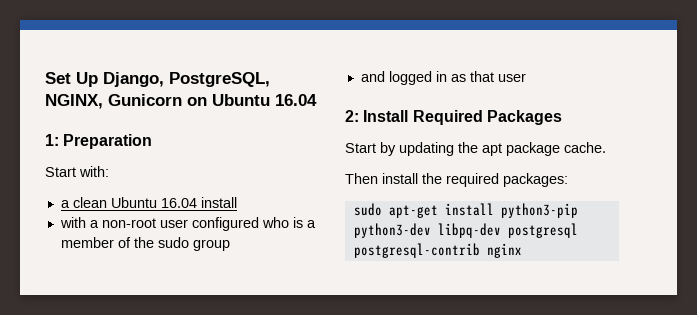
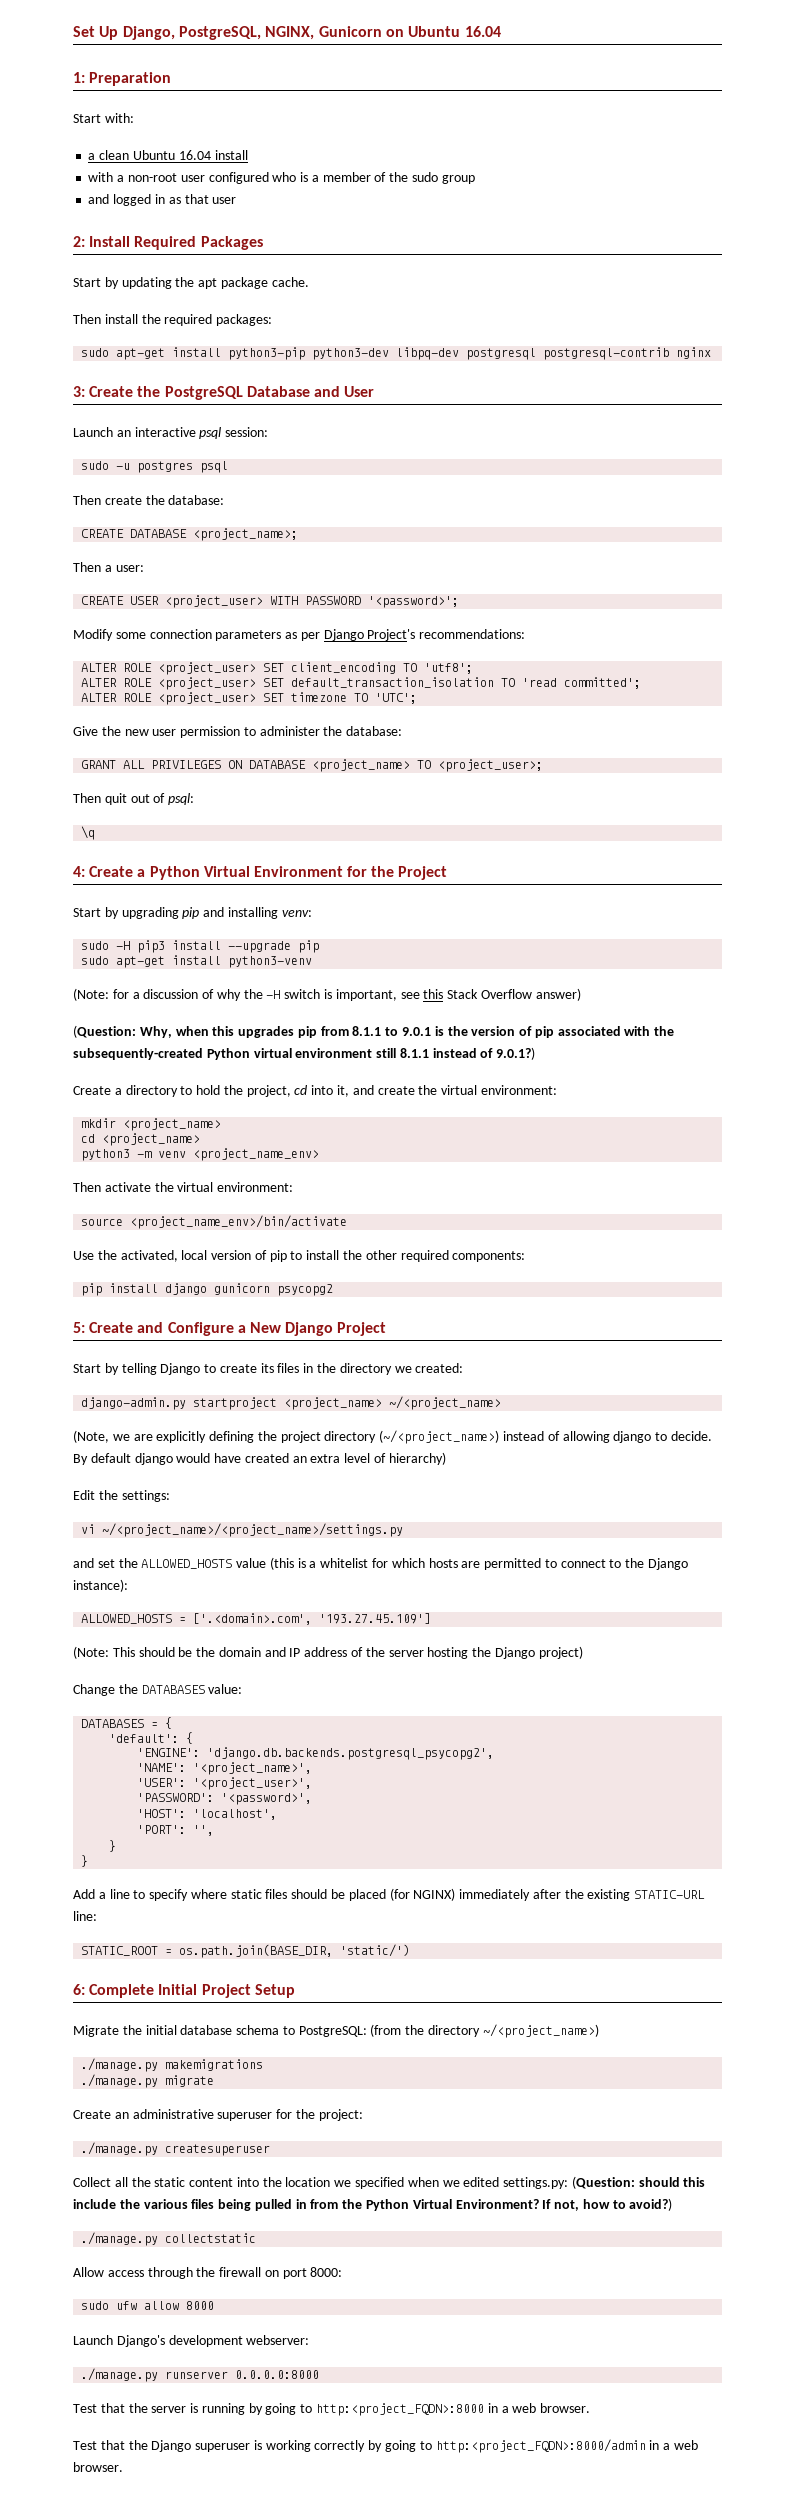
+ 3: Create the PostgreSQL Database and User
+ Launch an interactive psql session:
+ sudo -u postgres psql
+ Then create the database:
+ CREATE DATABASE <project_name>;
+ Then a user:
+ CREATE USER <project_user> WITH PASSWORD '<password>';
+ Modify some connection parameters as per Django Project's recommendations:
+ ALTER ROLE <project_user> SET client_encoding TO 'utf8';
+ ALTER ROLE <project_user> SET default_transaction_isolation TO 'read committed';
+ ALTER ROLE <project_user> SET timezone TO 'UTC';
+ Give the new user permission to administer the database:
+ GRANT ALL PRIVILEGES ON DATABASE <project_name> TO <project_user>;
+ Then quit out of psql:
+ \q
+ 4: Create a Python Virtual Environment for the Project
+ Start by upgrading pip and installing venv:
+ sudo -H pip3 install --upgrade pip
+ sudo apt-get install python3-venv
+ (Note: for a discussion of why the -H switch is important, see this Stack Overflow answer)
+ (Question: Why, when this upgrades pip from 8.1.1 to 9.0.1 is the version of pip associated with the subsequently-created Python virtual environment still 8.1.1 instead of 9.0.1?)
+ Create a directory to hold the project, cd into it, and create the virtual environment:
+ mkdir <project_name>
+ cd <project_name>
+ python3 -m venv <project_name_env>
+ Then activate the virtual environment:
+ source <project_name_env>/bin/activate
+ Use the activated, local version of pip to install the other required components:
+ pip install django gunicorn psycopg2
+ 5: Create and Configure a New Django Project
+ Start by telling Django to create its files in the directory we created:
+ django-admin.py startproject <project_name> ~/<project_name>
+ (Note, we are explicitly defining the project directory (~/<project_name>) instead of allowing django to decide. By default django would have created an extra level of hierarchy)
+ Edit the settings:
+ vi ~/<project_name>/<project_name>/settings.py
+ and set the ALLOWED_HOSTS value (this is a whitelist for which hosts are permitted to connect to the Django instance):
+ ALLOWED_HOSTS = ['.<domain>.com', '193.27.45.109']
+ (Note: This should be the domain and IP address of the server hosting the Django project)
+ Change the DATABASES value:
+ DATABASES = {
+ 'default': {
+ 'ENGINE': 'django.db.backends.postgresql_psycopg2',
+ 'NAME': '<project_name>',
+ 'USER': '<project_user>',
+ 'PASSWORD': '<password>',
+ 'HOST': 'localhost',
+ 'PORT': '',
+ }
+ }
+ Add a line to specify where static files should be placed (for NGINX) immediately after the existing STATIC-URL line:
+ STATIC_ROOT = os.path.join(BASE_DIR, 'static/')
+ 6: Complete Initial Project Setup
+ Migrate the initial database schema to PostgreSQL: (from the directory ~/<project_name>)
+ ./manage.py makemigrations
+ ./manage.py migrate
+ Create an administrative superuser for the project:
+ ./manage.py createsuperuser
+ Collect all the static content into the location we specified when we edited settings.py: (Question: should this include the various files being pulled in from the Python Virtual Environment? If not, how to avoid?)
+ ./manage.py collectstatic
+ Allow access through the firewall on port 8000:
+ sudo ufw allow 8000
+ Launch Django's development webserver:
+ ./manage.py runserver 0.0.0.0:8000
+ Test that the server is running by going to http:<project_FQDN>:8000 in a web browser.
+ Test that the Django superuser is working correctly by going to http:<project_FQDN>:8000/admin in a web browser.

